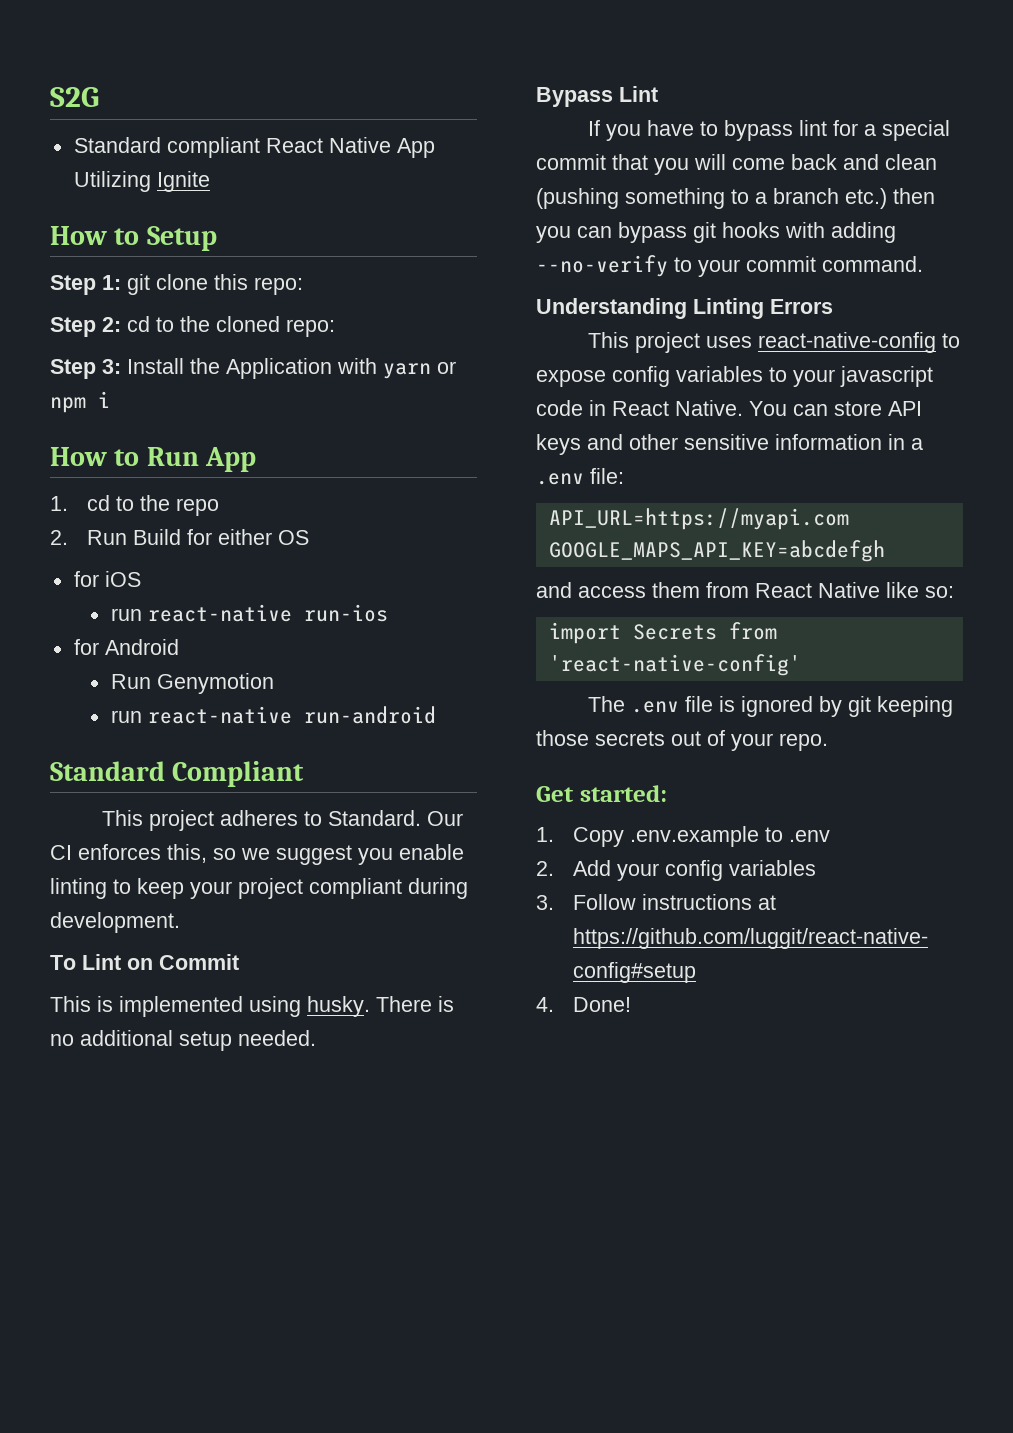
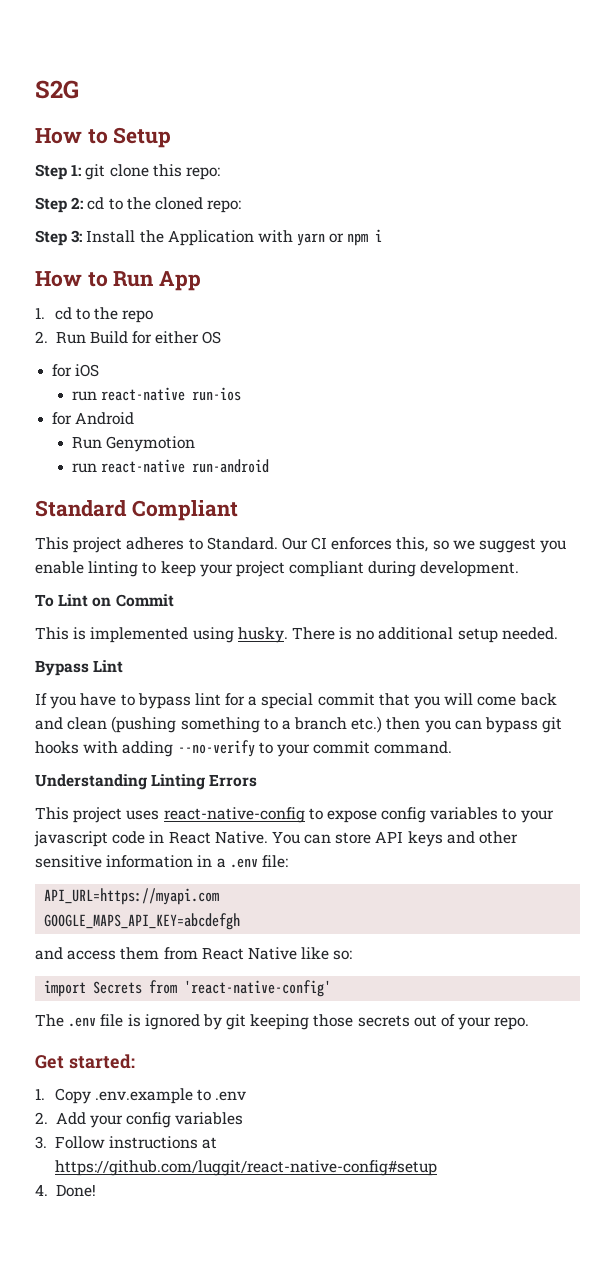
- Standard compliant React Native App Utilizing Ignite

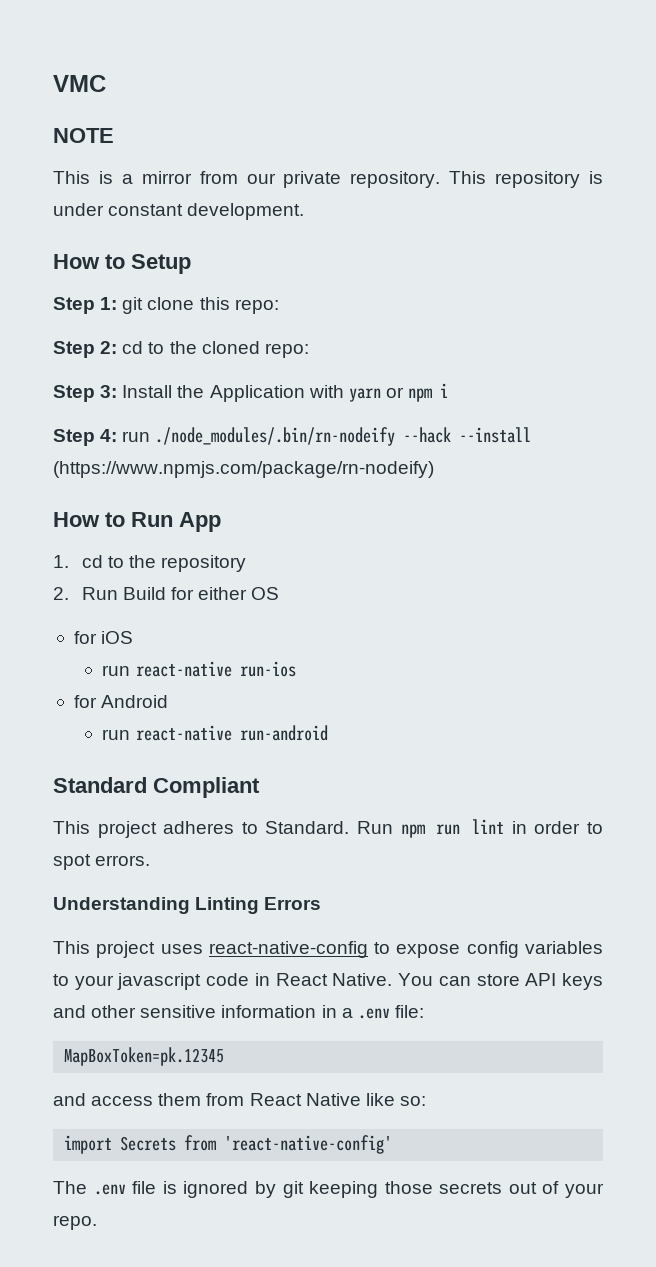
- S2G
+ VMC
+ NOTE
+ This is a mirror from our private repository. This repository is under constant development.
+ Step 4: run ./node_modules/.bin/rn-nodeify --hack --install (https://www.npmjs.com/package/rn-nodeify)
- 1. cd to the repo
+ 1. cd to the repository
- Run Genymotion
- Our CI enforces this, so we suggest you enable linting to keep your project compliant during development.
- To Lint on Commit
- This is implemented using husky. There is no additional setup needed.
- Bypass Lint
- If you have to bypass lint for a special commit that you will come back and clean (pushing something to a branch etc.) then you can bypass git hooks with adding --no-verify to your commit command.
+ Run npm run lint in order to spot errors.
- API_URL=https://myapi.com
- GOOGLE_MAPS_API_KEY=abcdefgh
+ MapBoxToken=pk.12345
- Get started:
- 1. Copy .env.example to .env
- 2. Add your config variables
- 3. Follow instructions at https://github.com/luggit/react-native-config#setup
- 4. Done!

